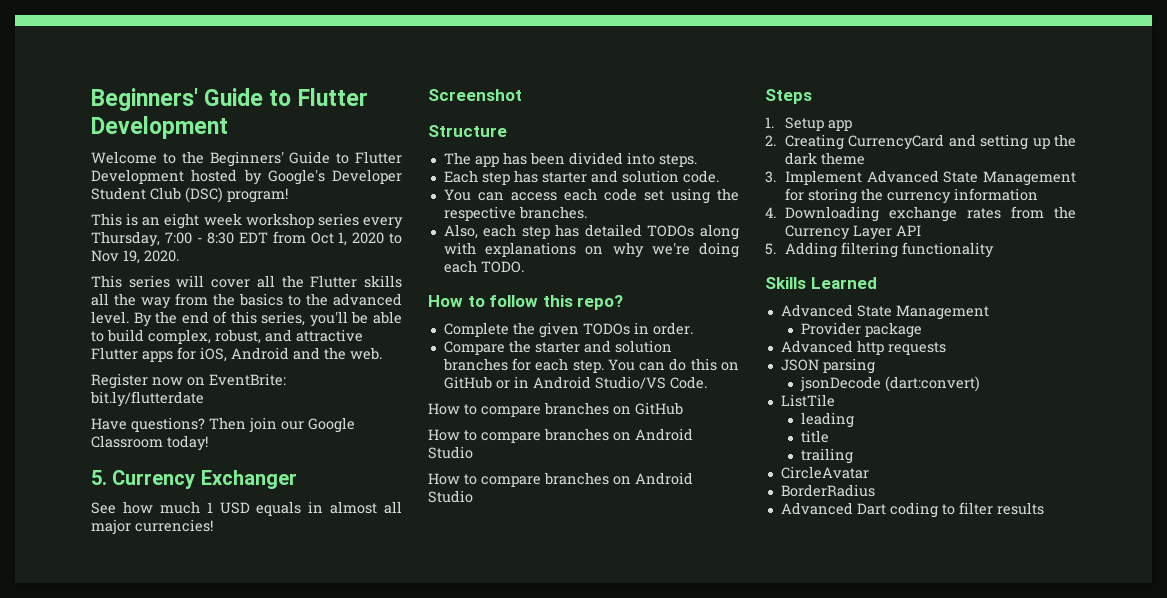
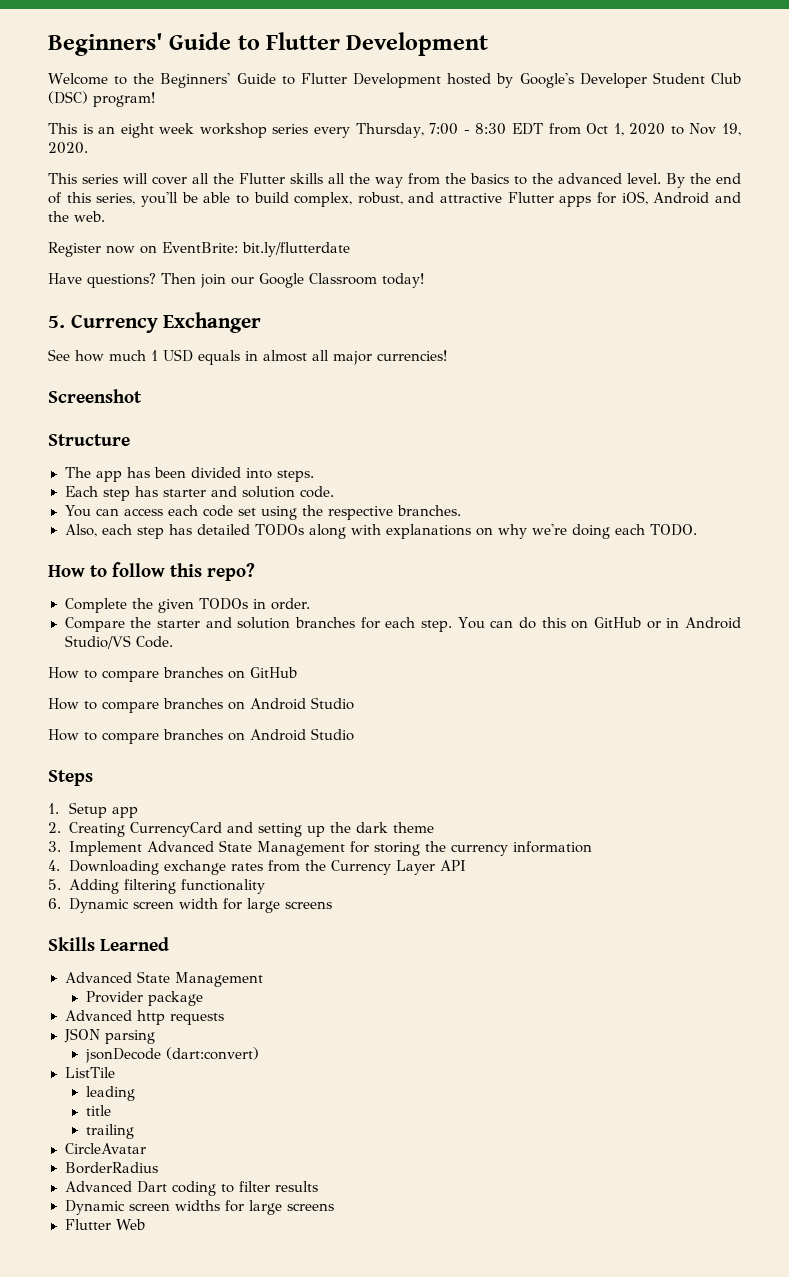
+ 6. Dynamic screen width for large screens
+ Dynamic screen widths for large screens
+ Flutter Web

